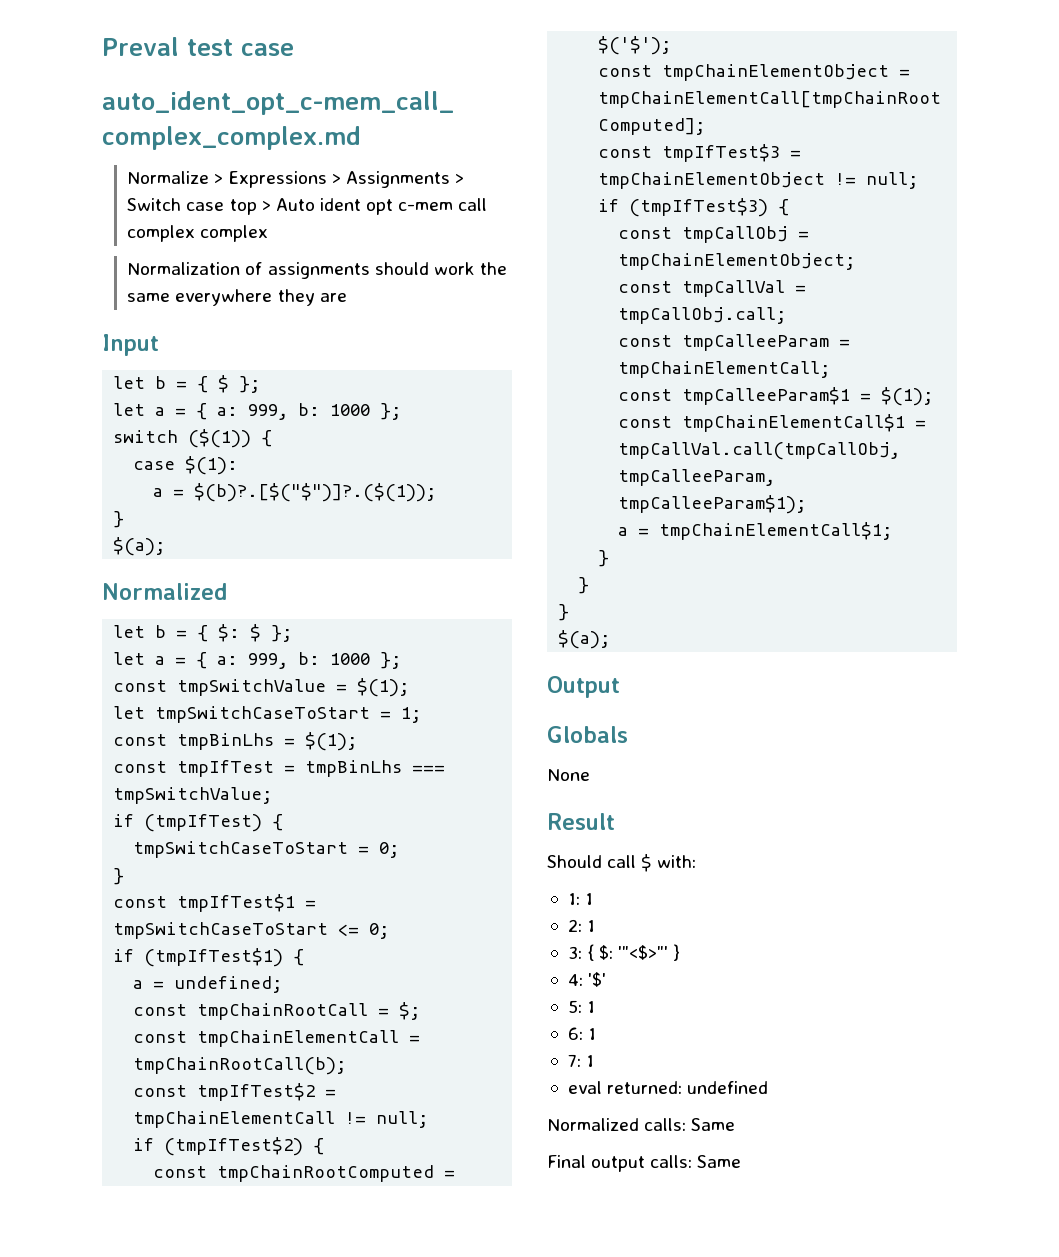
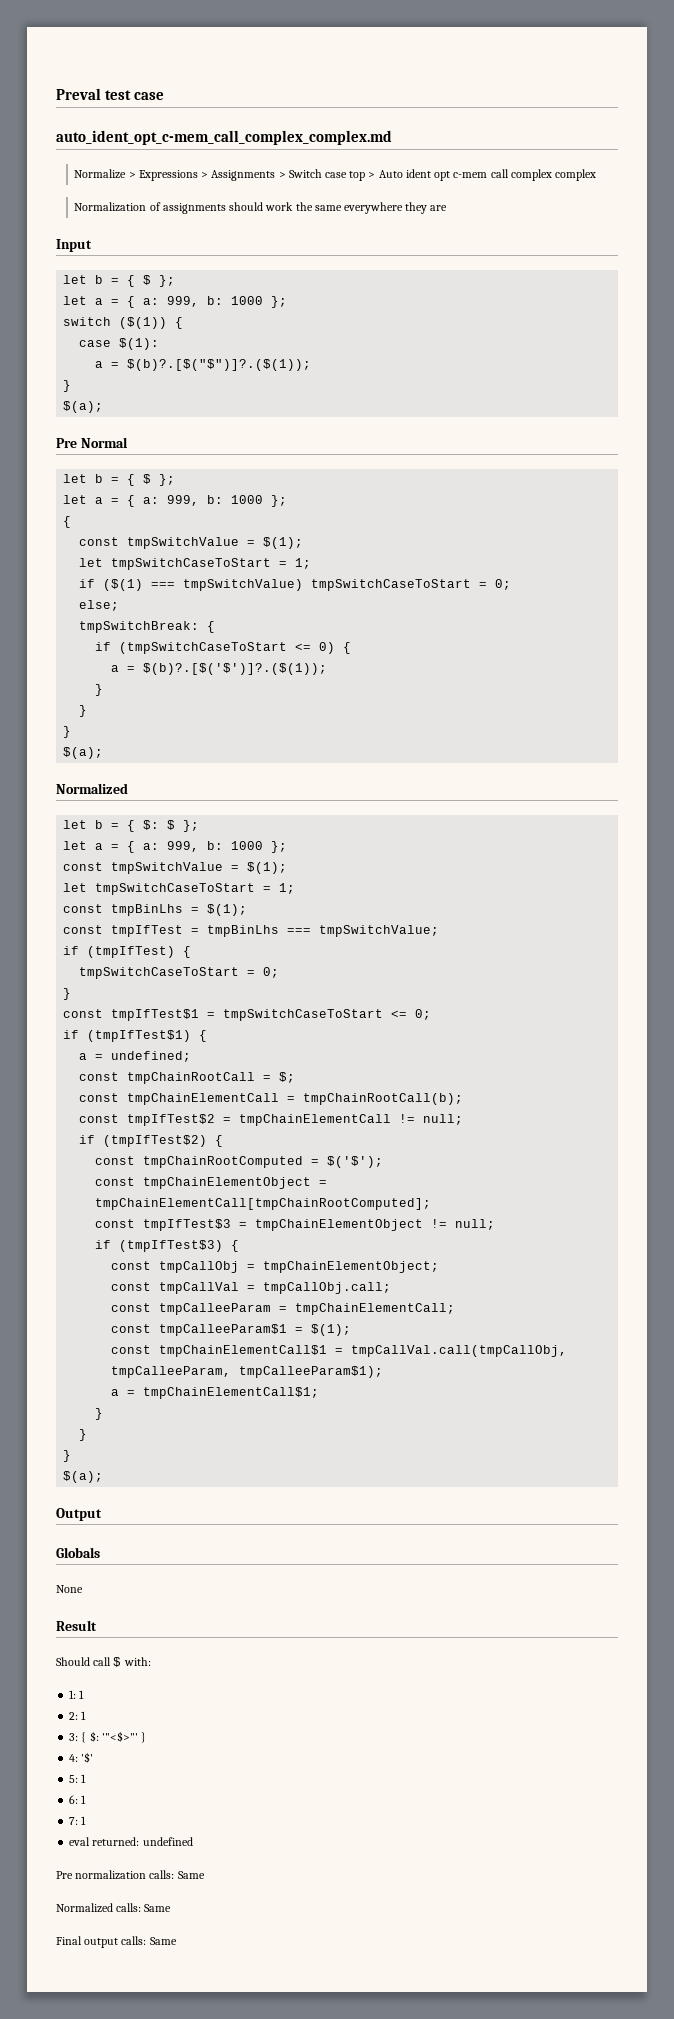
+ Pre Normal
+ let b = { $ };
+ let a = { a: 999, b: 1000 };
+ {
+ const tmpSwitchValue = $(1);
+ let tmpSwitchCaseToStart = 1;
+ if ($(1) === tmpSwitchValue) tmpSwitchCaseToStart = 0;
+ else;
+ tmpSwitchBreak: {
+ if (tmpSwitchCaseToStart <= 0) {
+ a = $(b)?.[$('$')]?.($(1));
+ }
+ }
+ }
+ $(a);
+ Pre normalization calls: Same

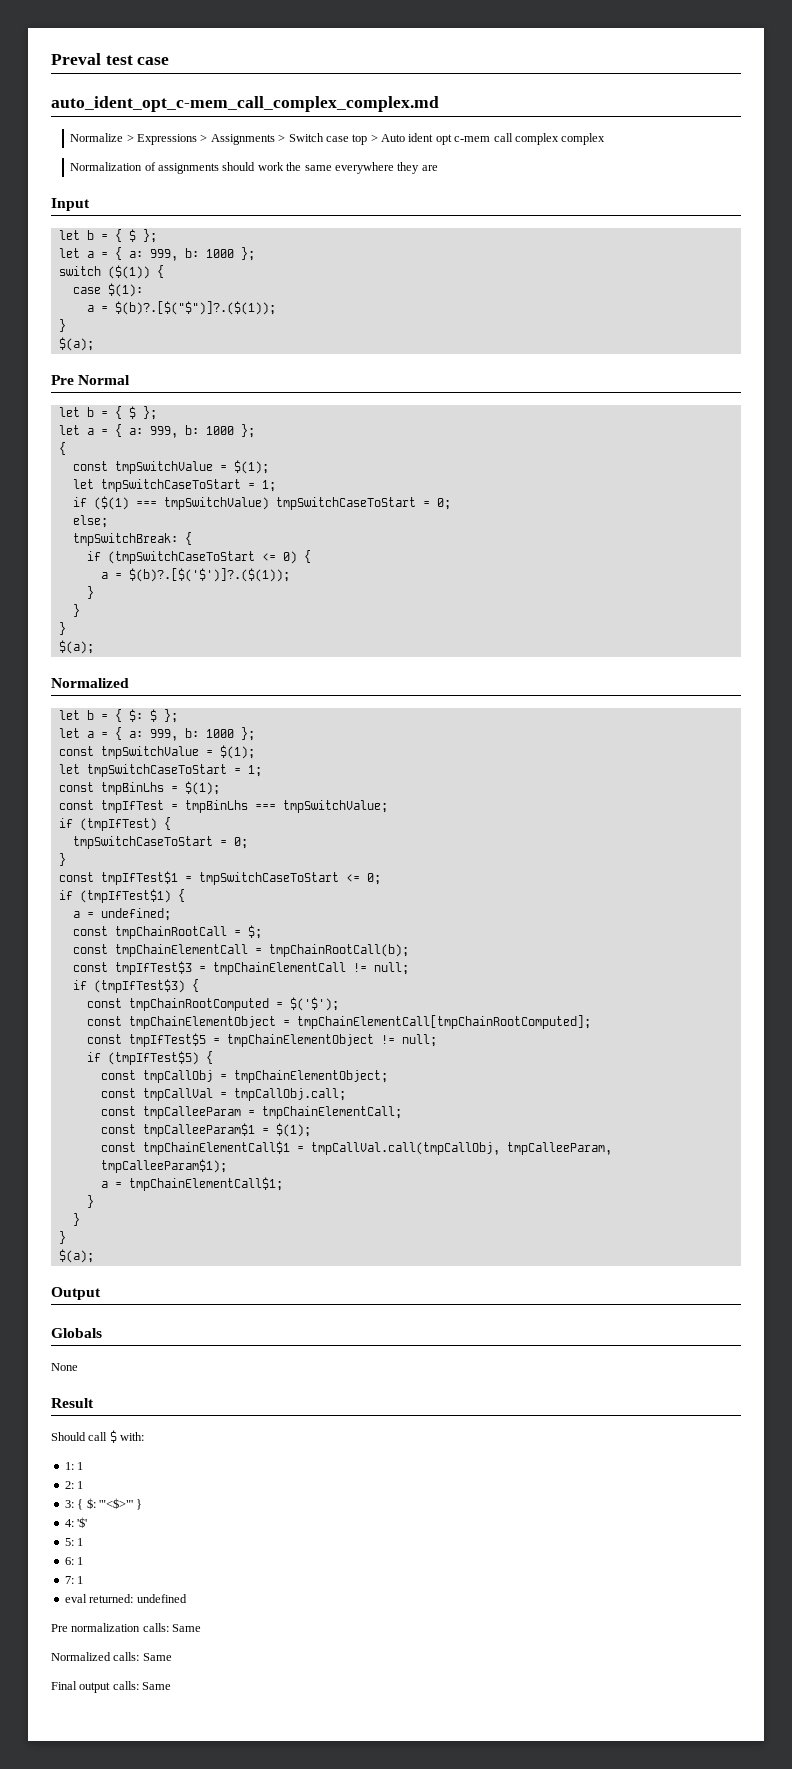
- const tmpIfTest$2 = tmpChainElementCall != null;
+ const tmpIfTest$3 = tmpChainElementCall != null;
- if (tmpIfTest$2) {
+ if (tmpIfTest$3) {
- const tmpIfTest$3 = tmpChainElementObject != null;
+ const tmpIfTest$5 = tmpChainElementObject != null;
- if (tmpIfTest$3) {
+ if (tmpIfTest$5) {

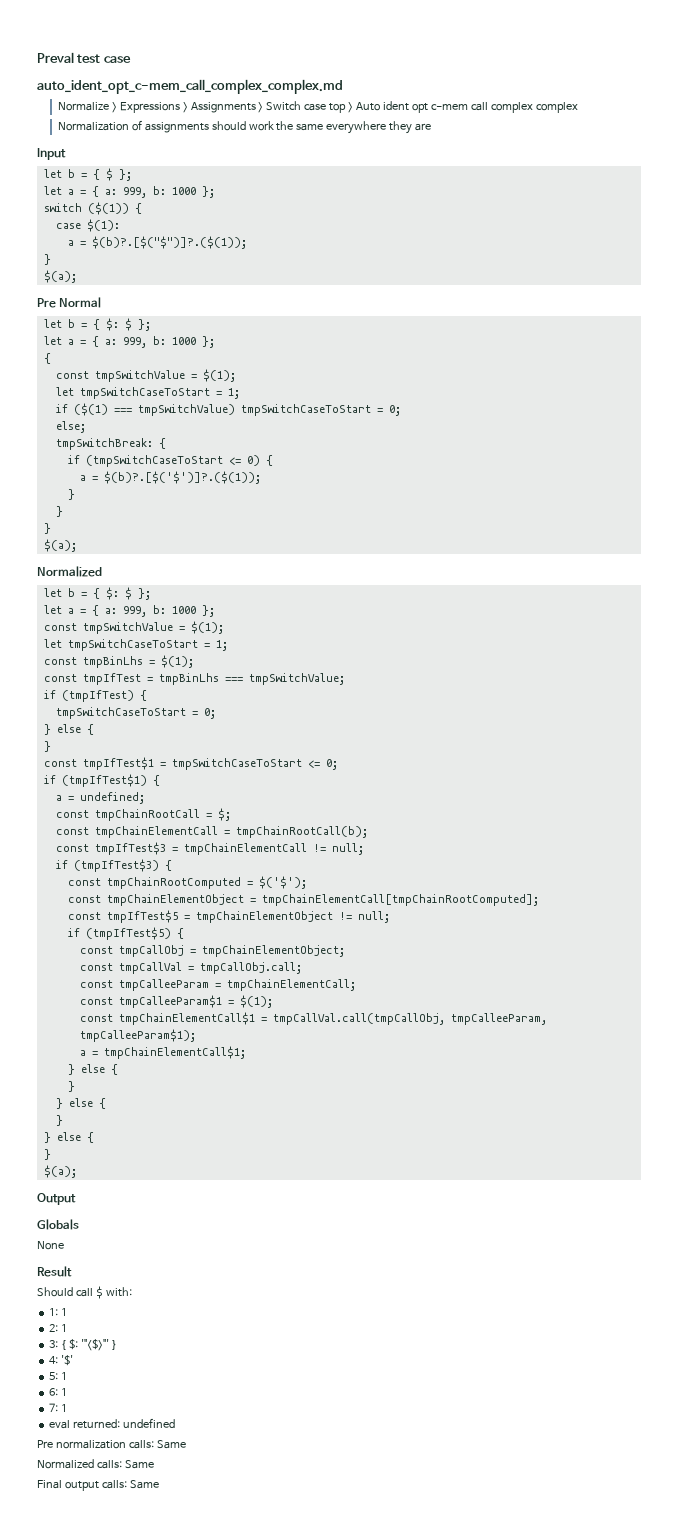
  Pre Normal
- let b = { $ };
+ let b = { $: $ };
  if (tmpIfTest) {
  tmpSwitchCaseToStart = 0;
+ } else {
  a = tmpChainElementCall$1;
+ } else {
  }
+ } else {
  }
+ } else {

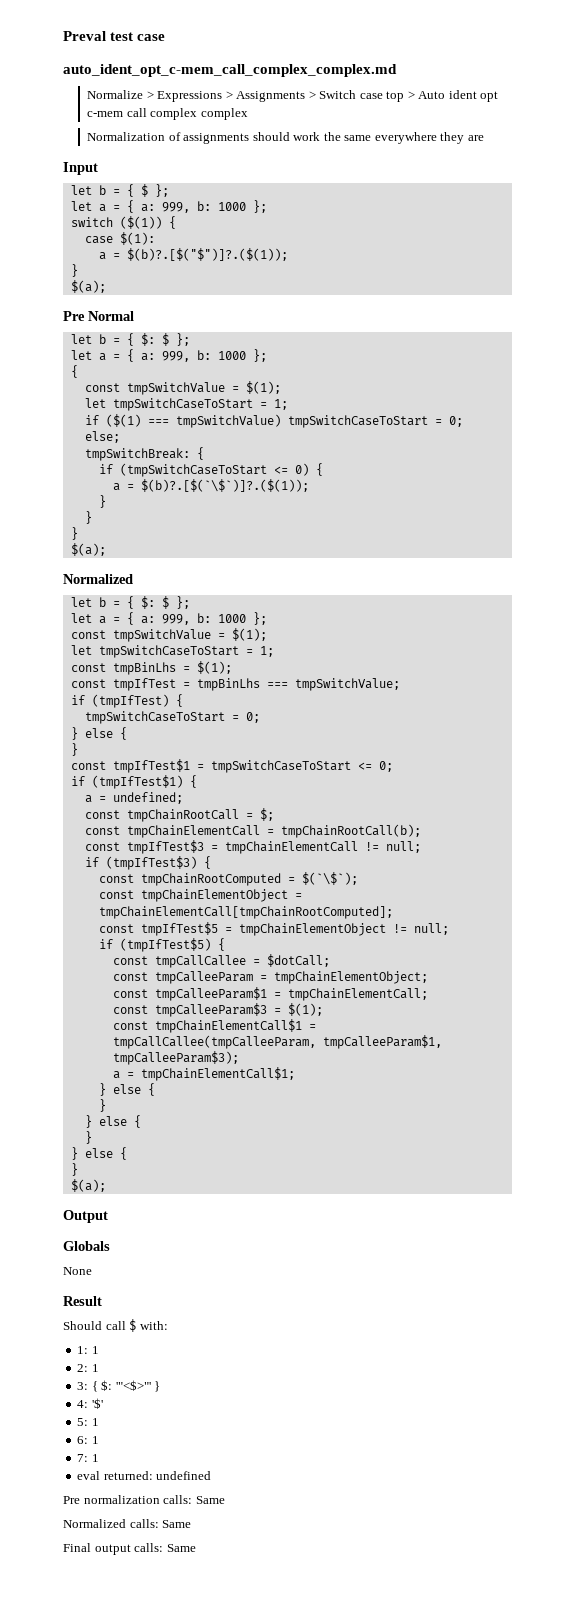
- a = $(b)?.[$('$')]?.($(1));
+ a = $(b)?.[$(`\$`)]?.($(1));
- const tmpChainRootComputed = $('$');
+ const tmpChainRootComputed = $(`\$`);
- const tmpCallObj = tmpChainElementObject;
- const tmpCallVal = tmpCallObj.call;
- const tmpCalleeParam = tmpChainElementCall;
+ const tmpCallCallee = $dotCall;
+ const tmpCalleeParam = tmpChainElementObject;
+ const tmpCalleeParam$1 = tmpChainElementCall;
- const tmpCalleeParam$1 = $(1);
+ const tmpCalleeParam$3 = $(1);
- const tmpChainElementCall$1 = tmpCallVal.call(tmpCallObj, tmpCalleeParam, tmpCalleeParam$1);
+ const tmpChainElementCall$1 = tmpCallCallee(tmpCalleeParam, tmpCalleeParam$1, tmpCalleeParam$3);

